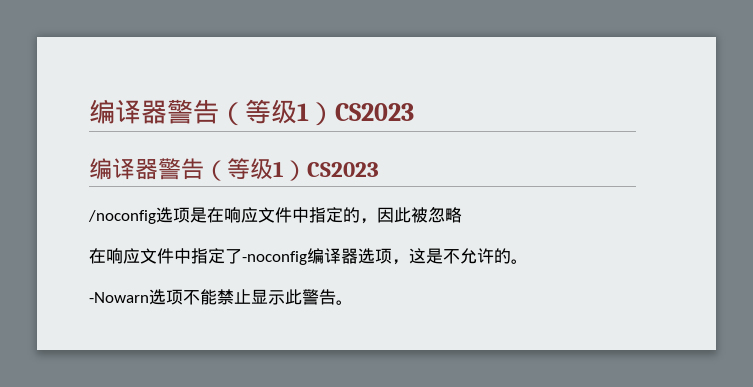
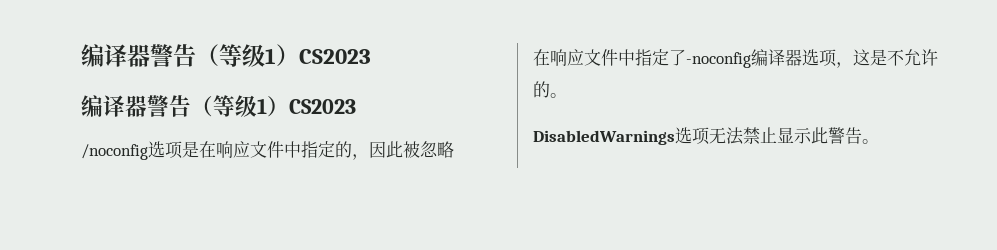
- -Nowarn选项不能禁止显示此警告。
+ DisabledWarnings选项无法禁止显示此警告。

